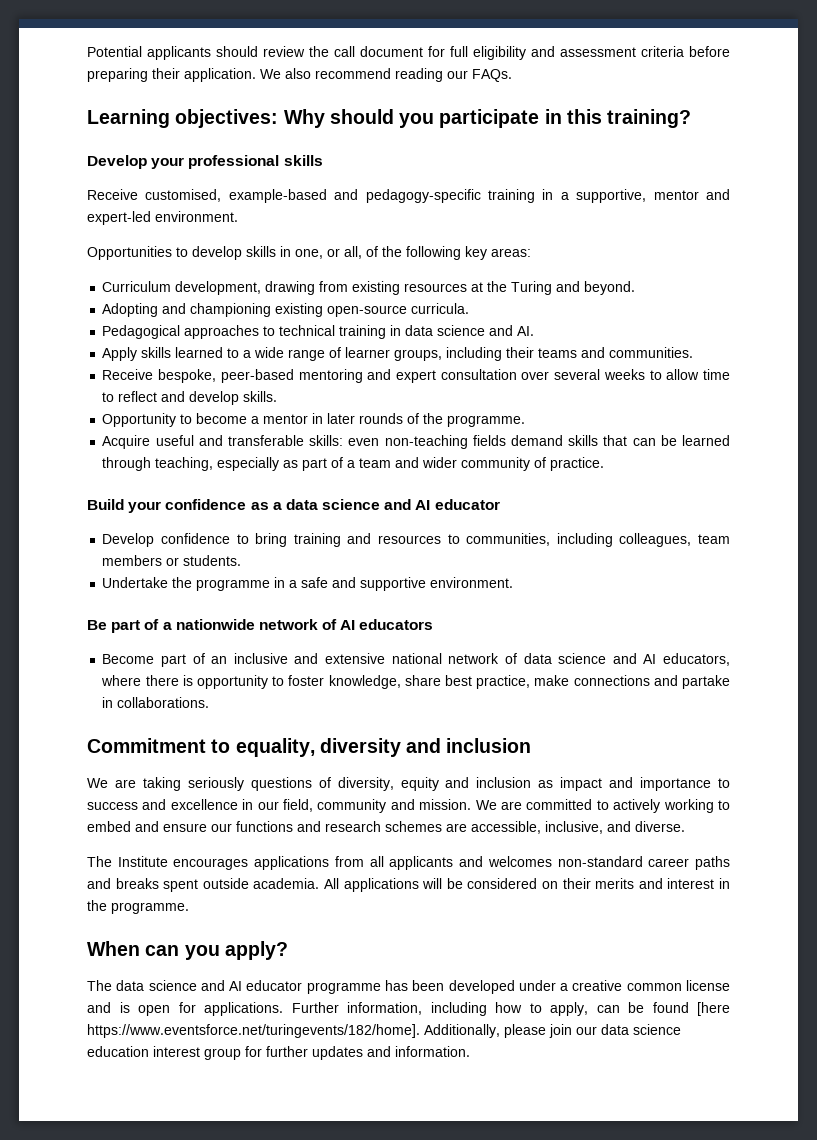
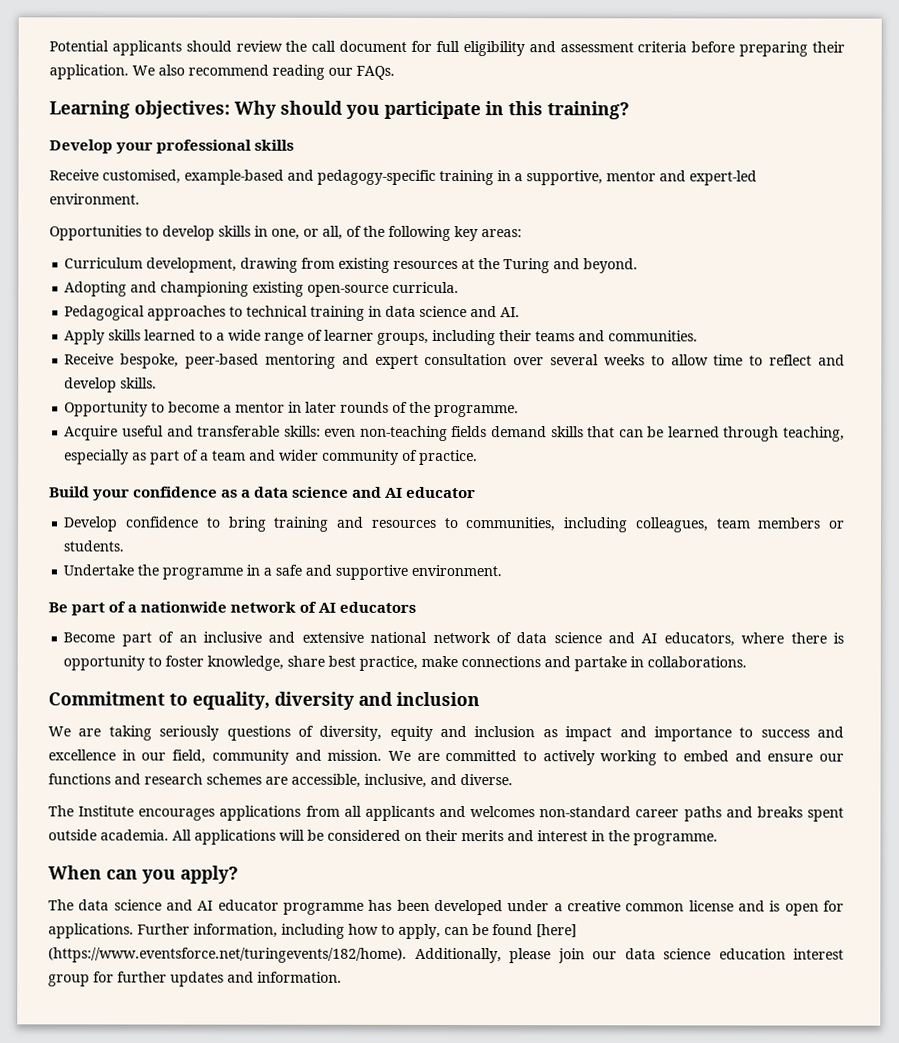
- Further information, including how to apply, can be found [here https://www.eventsforce.net/turingevents/182/home]. Additionally, please join our data science education interest group for further updates and information.
+ Further information, including how to apply, can be found [here] (https://www.eventsforce.net/turingevents/182/home). Additionally, please join our data science education interest group for further updates and information.

